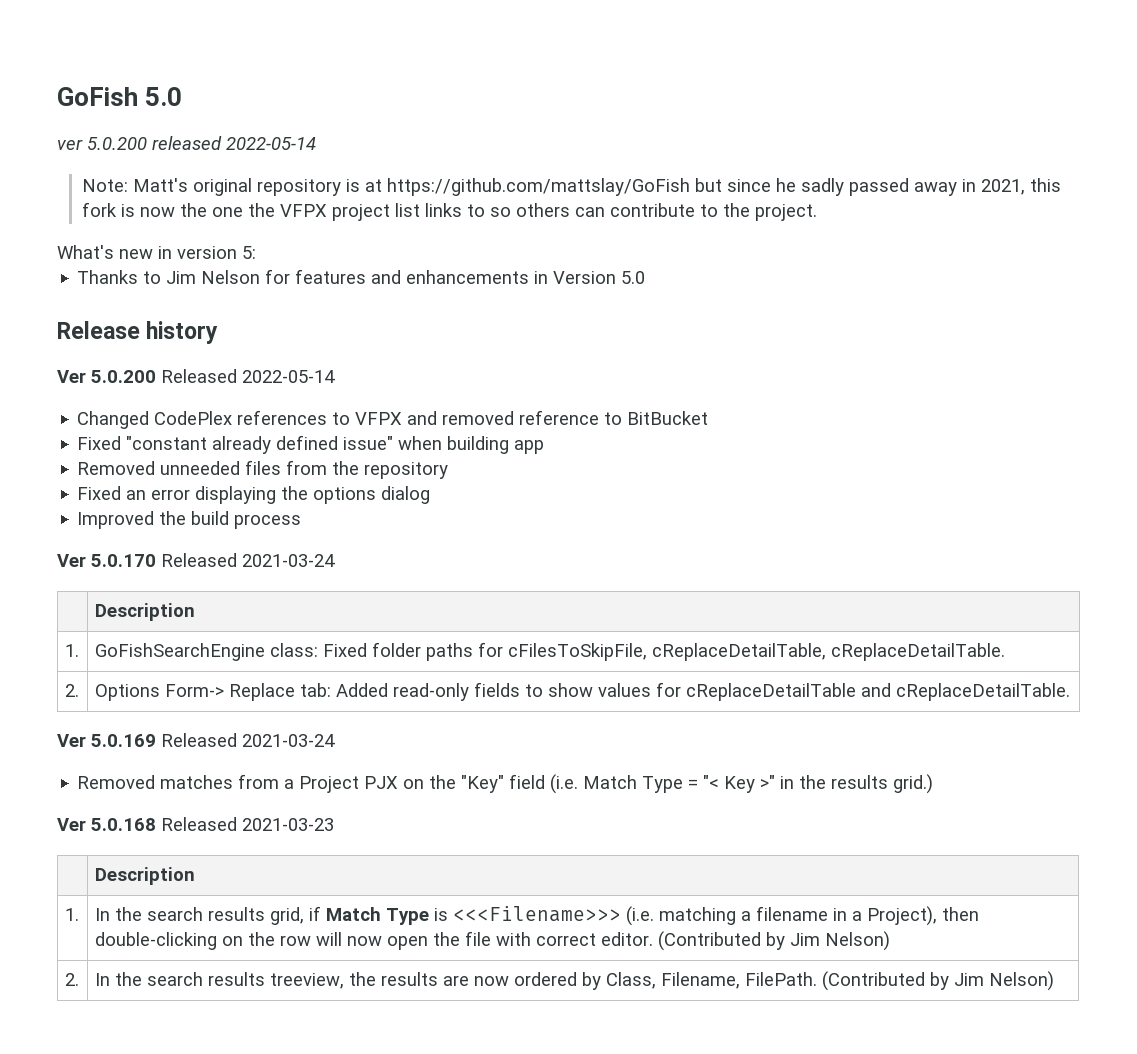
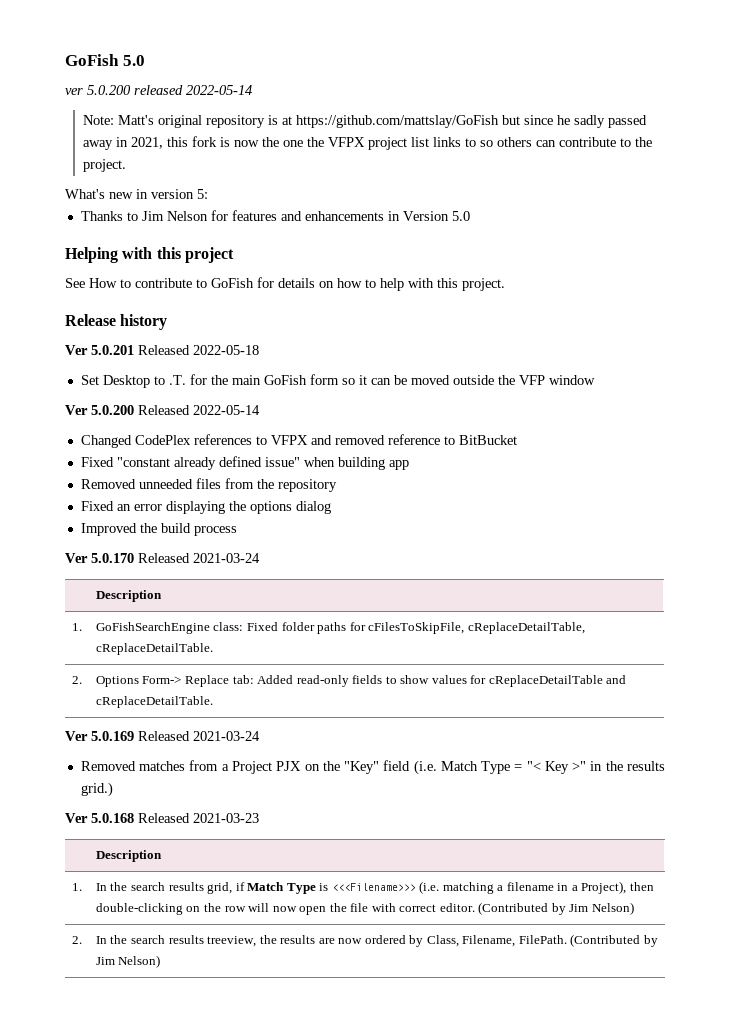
+ Helping with this project
+ See How to contribute to GoFish for details on how to help with this project.
  Release history
+ Ver 5.0.201 Released 2022-05-18
+ Set Desktop to .T. for the main GoFish form so it can be moved outside the VFP window

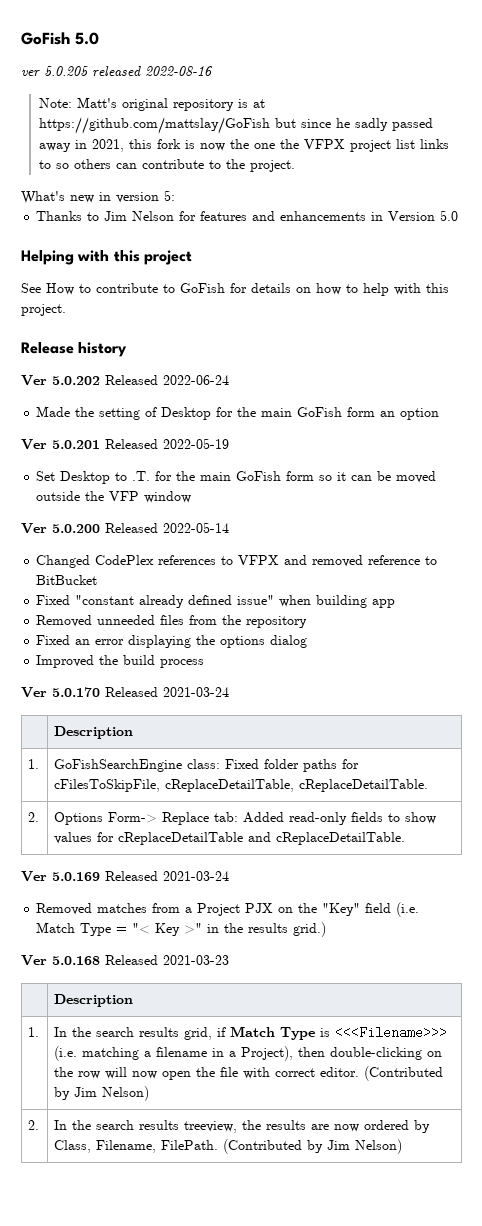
- ver 5.0.200 released 2022-05-14
+ ver 5.0.205 released 2022-08-16
+ Ver 5.0.202 Released 2022-06-24
+ Made the setting of Desktop for the main GoFish form an option
- Ver 5.0.201 Released 2022-05-18
+ Ver 5.0.201 Released 2022-05-19

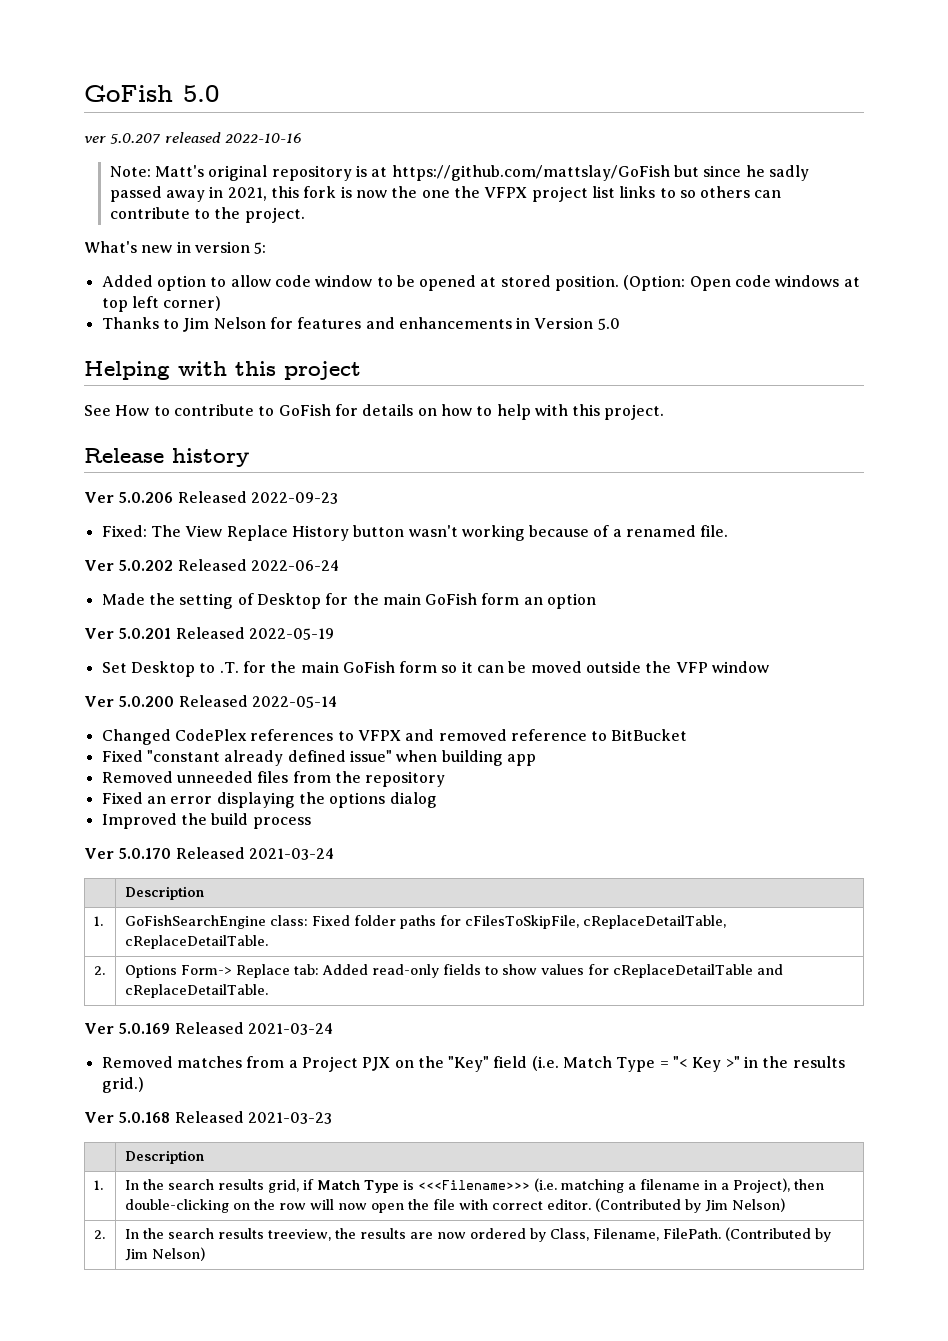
- ver 5.0.205 released 2022-08-16
+ ver 5.0.207 released 2022-10-16
+ Added option to allow code window to be opened at stored position. (Option: Open code windows at top left corner)
+ Ver 5.0.206 Released 2022-09-23
+ Fixed: The View Replace History button wasn't working because of a renamed file.

